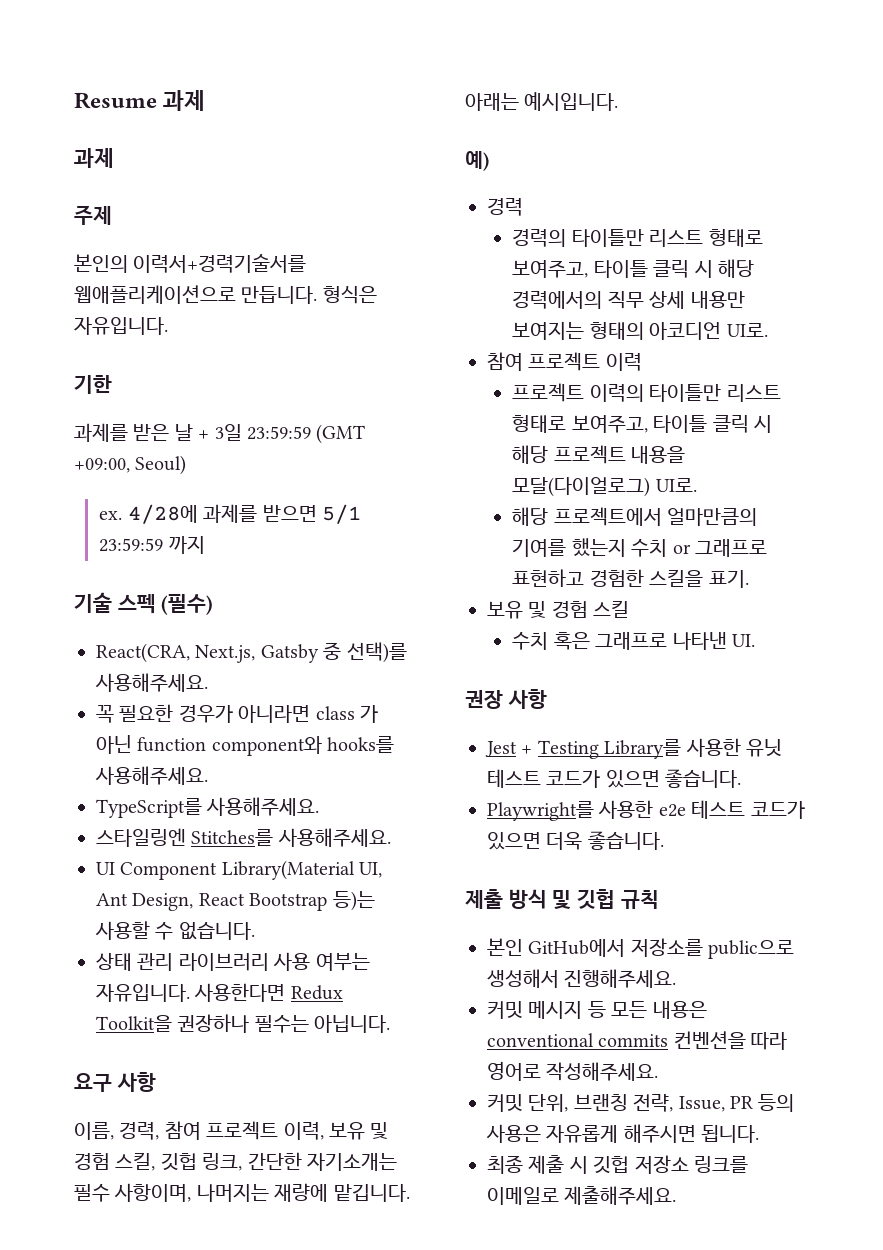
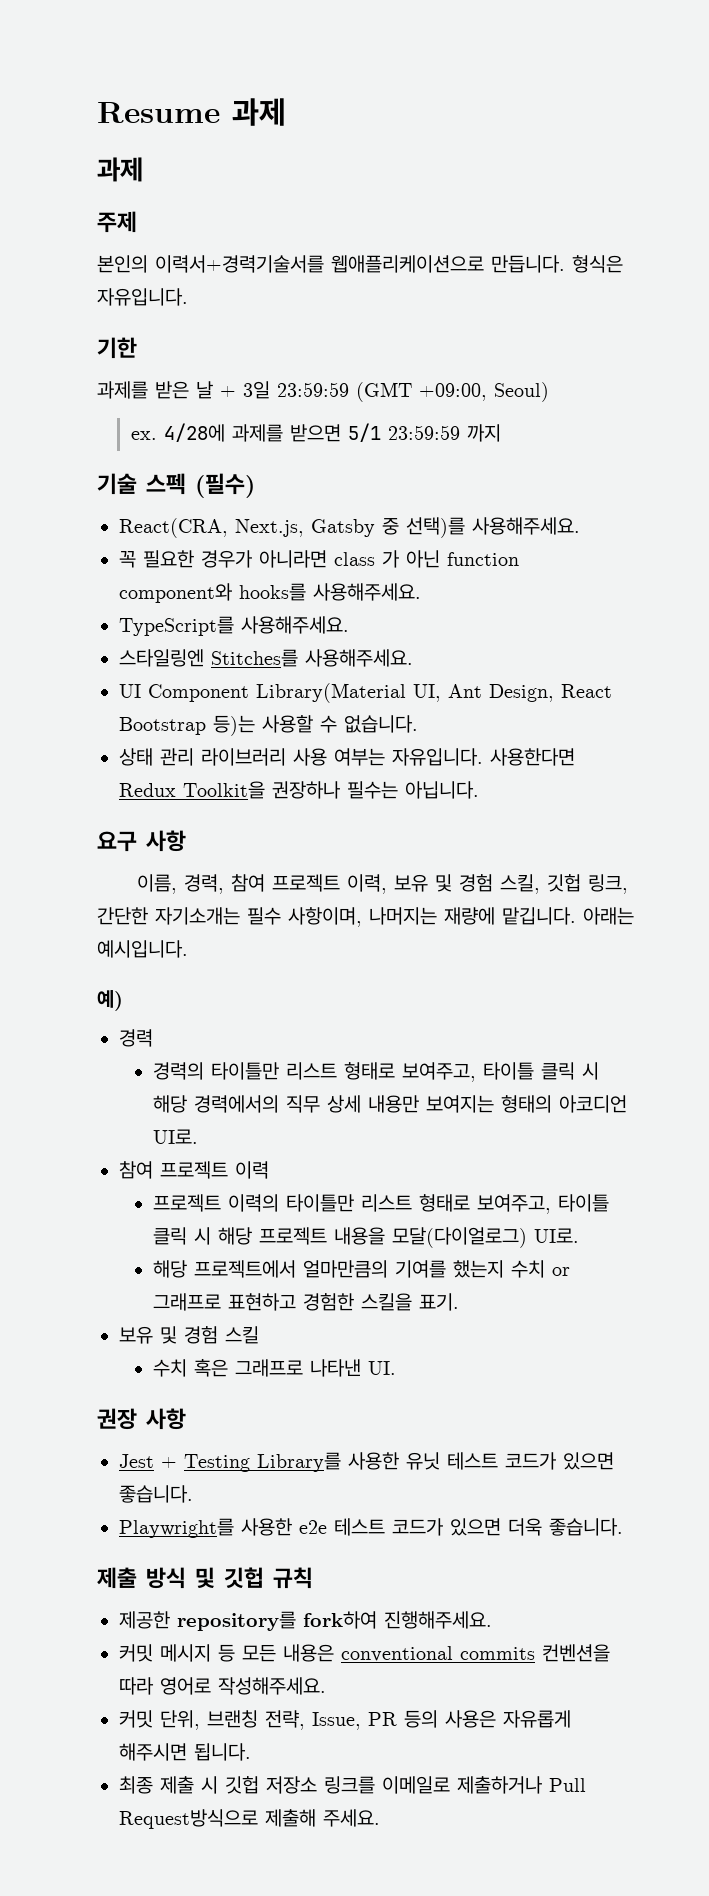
- 본인 GitHub에서 저장소를 public으로 생성해서 진행해주세요.
+ 제공한 repository를 fork하여 진행해주세요.
- 최종 제출 시 깃헙 저장소 링크를 이메일로 제출해주세요.
+ 최종 제출 시 깃헙 저장소 링크를 이메일로 제출하거나 Pull Request방식으로 제출해 주세요.

